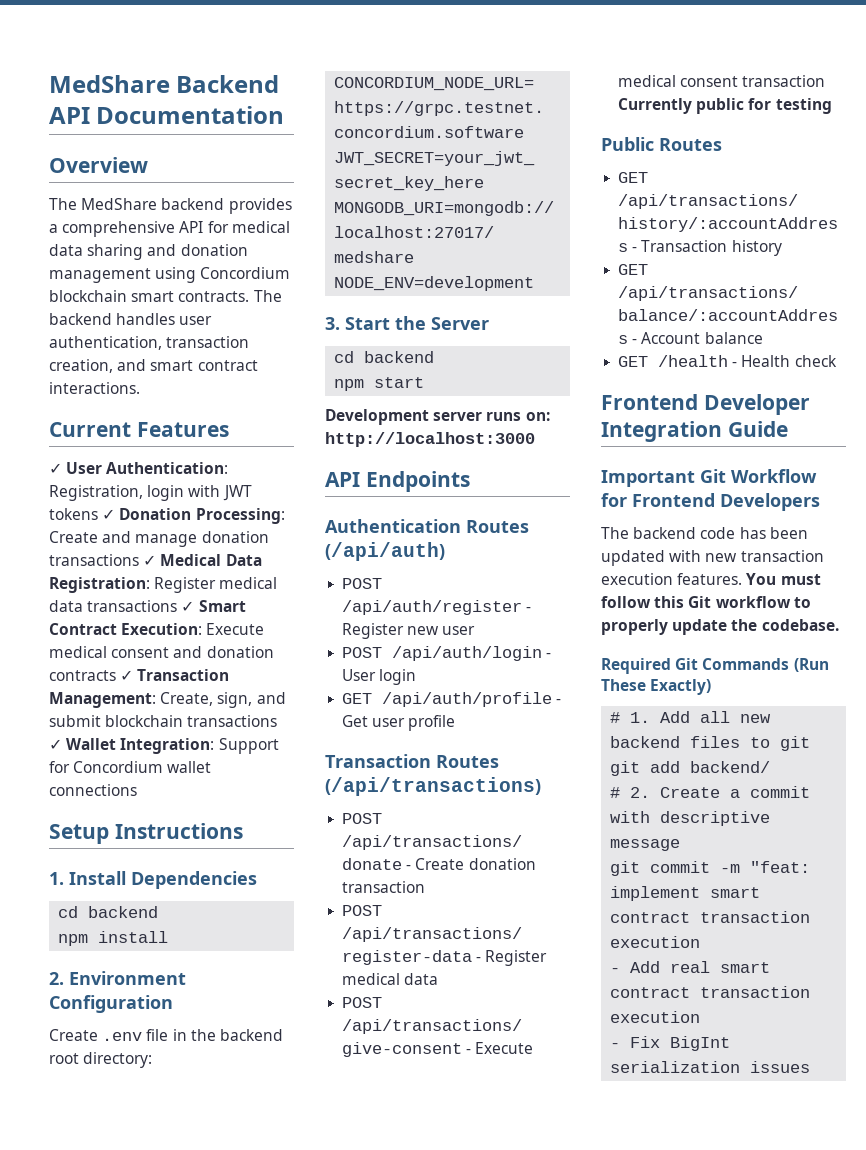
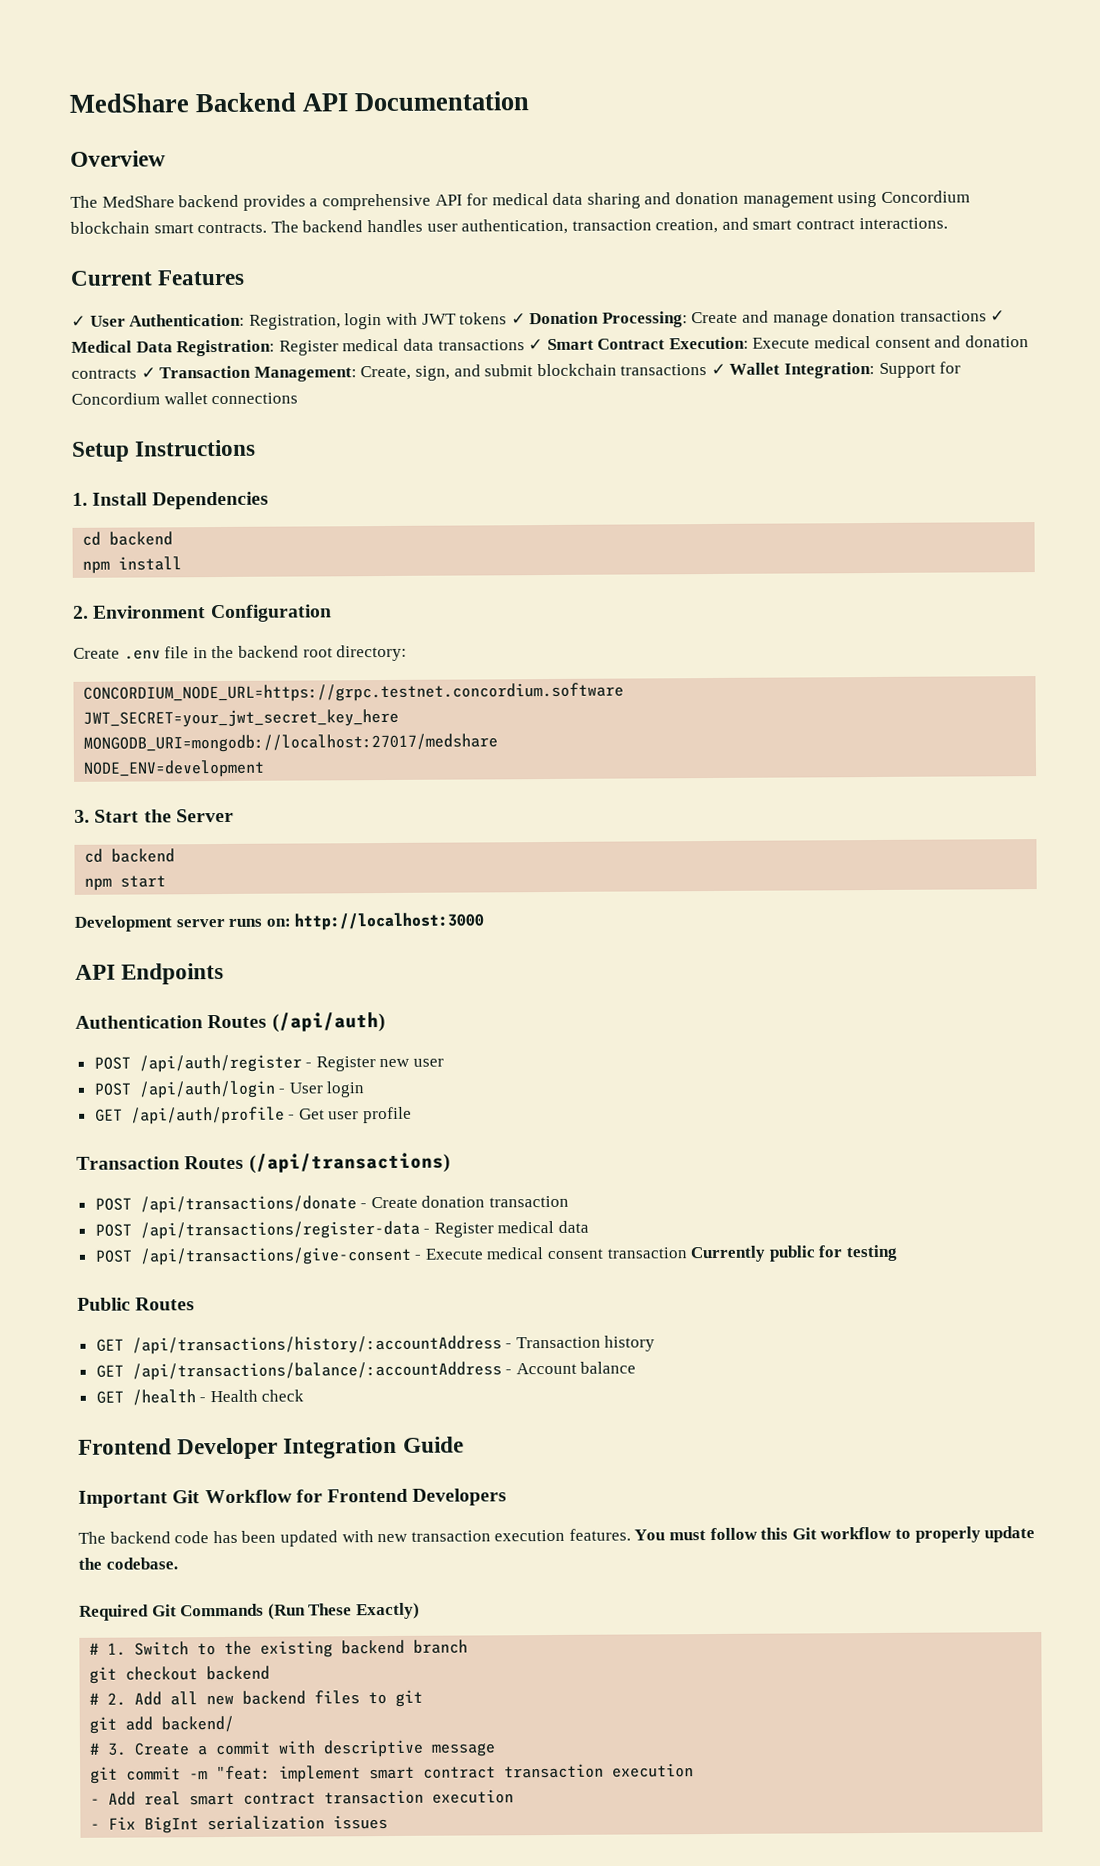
- # 1. Add all new backend files to git
+ # 1. Switch to the existing backend branch
+ git checkout backend
+ # 2. Add all new backend files to git
- # 2. Create a commit with descriptive message
+ # 3. Create a commit with descriptive message

